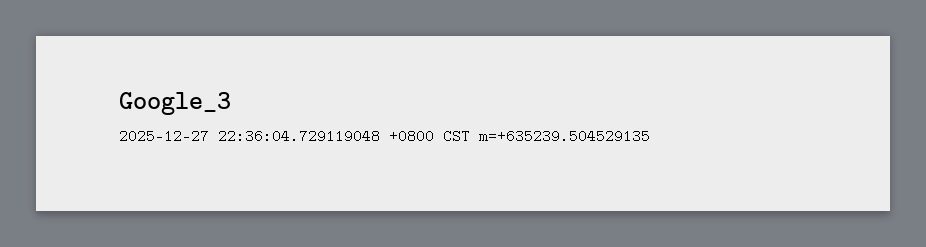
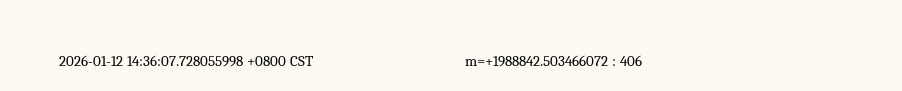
- Google_3
- 2025-12-27 22:36:04.729119048 +0800 CST m=+635239.504529135
+ 2026-01-12 14:36:07.728055998 +0800 CST m=+1988842.503466072 : 406

